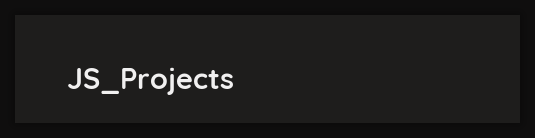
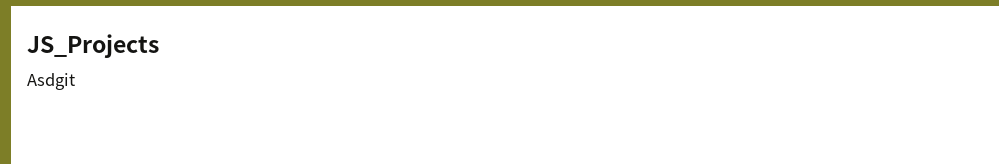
+ Asdgit

